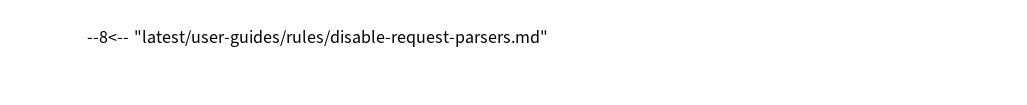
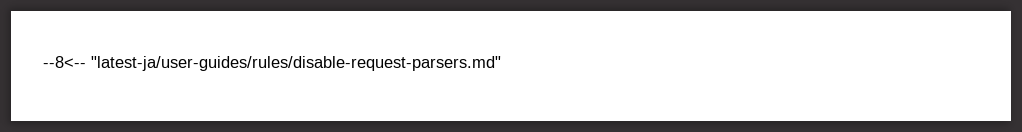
- --8<-- "latest/user-guides/rules/disable-request-parsers.md"
+ --8<-- "latest-ja/user-guides/rules/disable-request-parsers.md"

